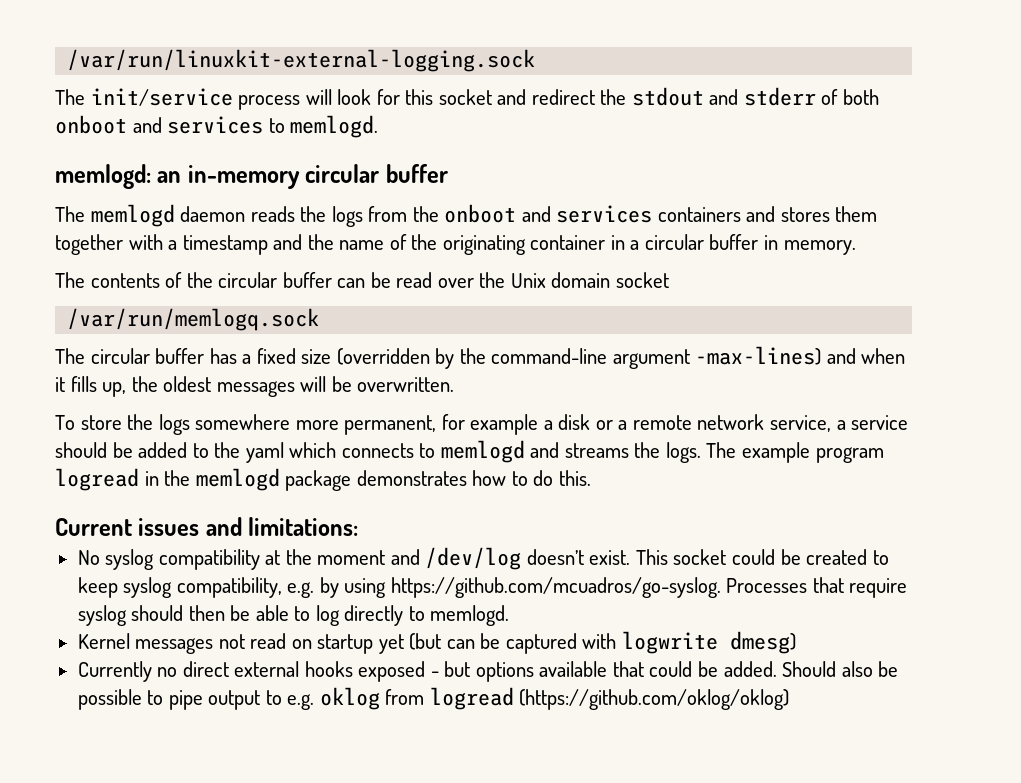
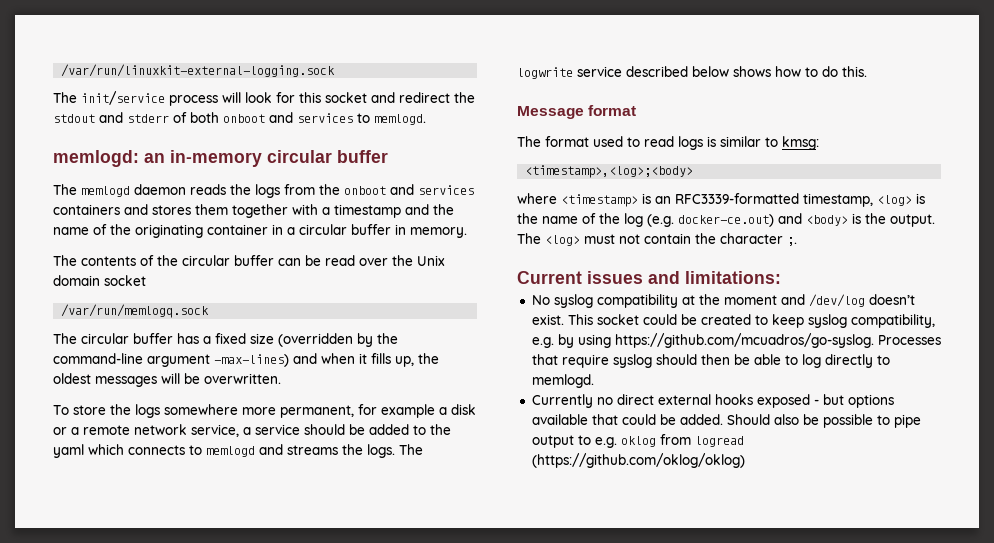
- The example program logread in the memlogd package demonstrates how to do this.
+ The logwrite service described below shows how to do this.
+ Message format
+ The format used to read logs is similar to kmsg:
+ <timestamp>,<log>;<body>
+ where <timestamp> is an RFC3339-formatted timestamp, <log> is the name of the log (e.g. docker-ce.out) and <body> is the output. The <log> must not contain the character ;.
- Kernel messages not read on startup yet (but can be captured with logwrite dmesg)

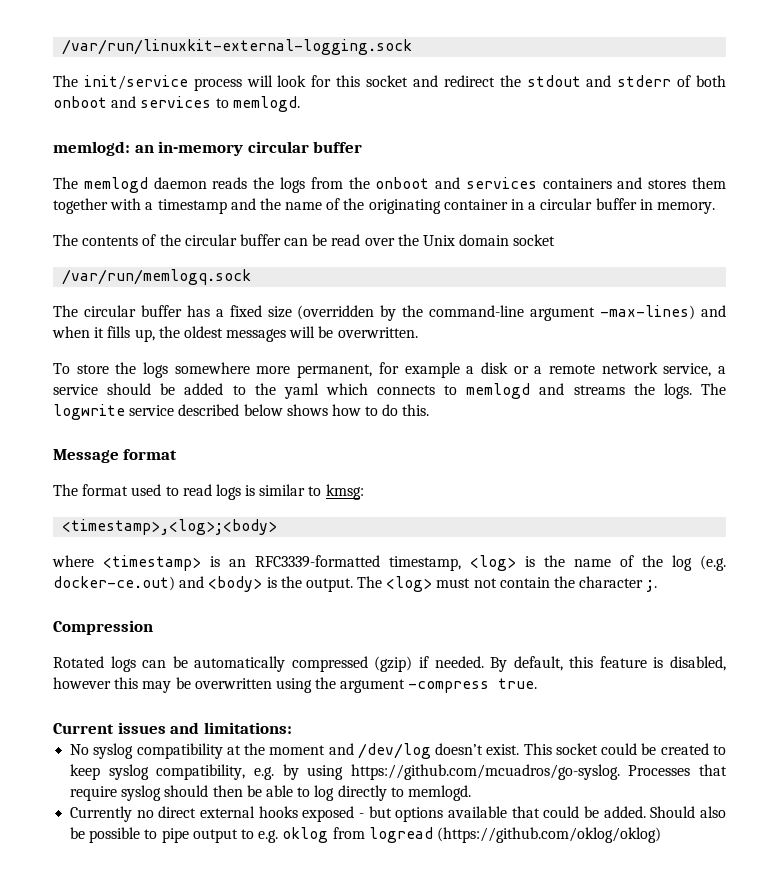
+ Compression
+ Rotated logs can be automatically compressed (gzip) if needed. By default, this feature is disabled, however this may be overwritten using the argument -compress true.

